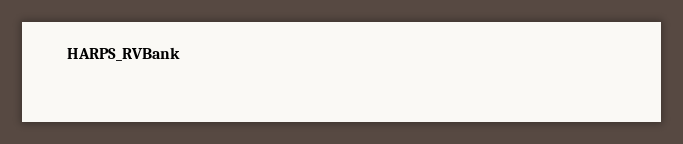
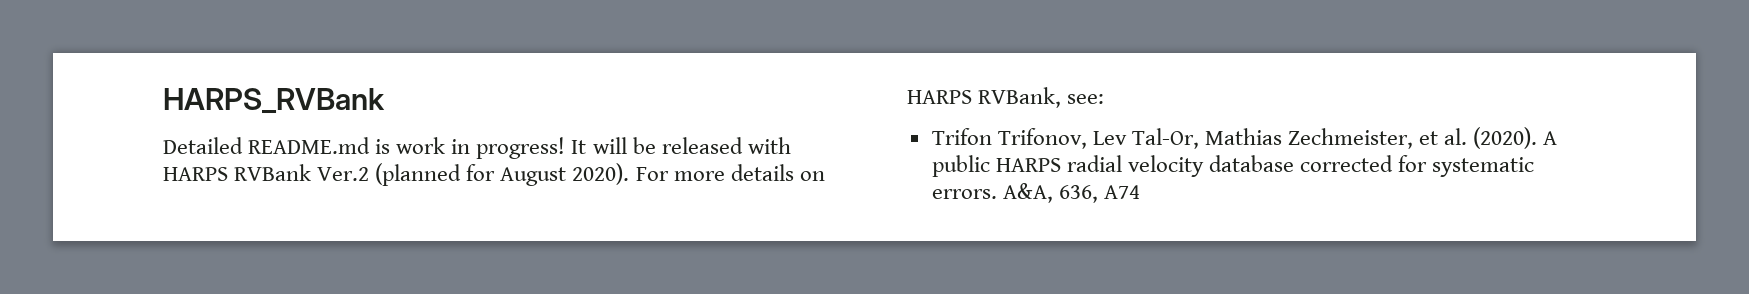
+ Detailed README.md is work in progress! It will be released with HARPS RVBank Ver.2 (planned for August 2020). For more details on HARPS RVBank, see:
+ Trifon Trifonov, Lev Tal-Or, Mathias Zechmeister, et al. (2020). A public HARPS radial velocity database corrected for systematic errors. A&A, 636, A74

